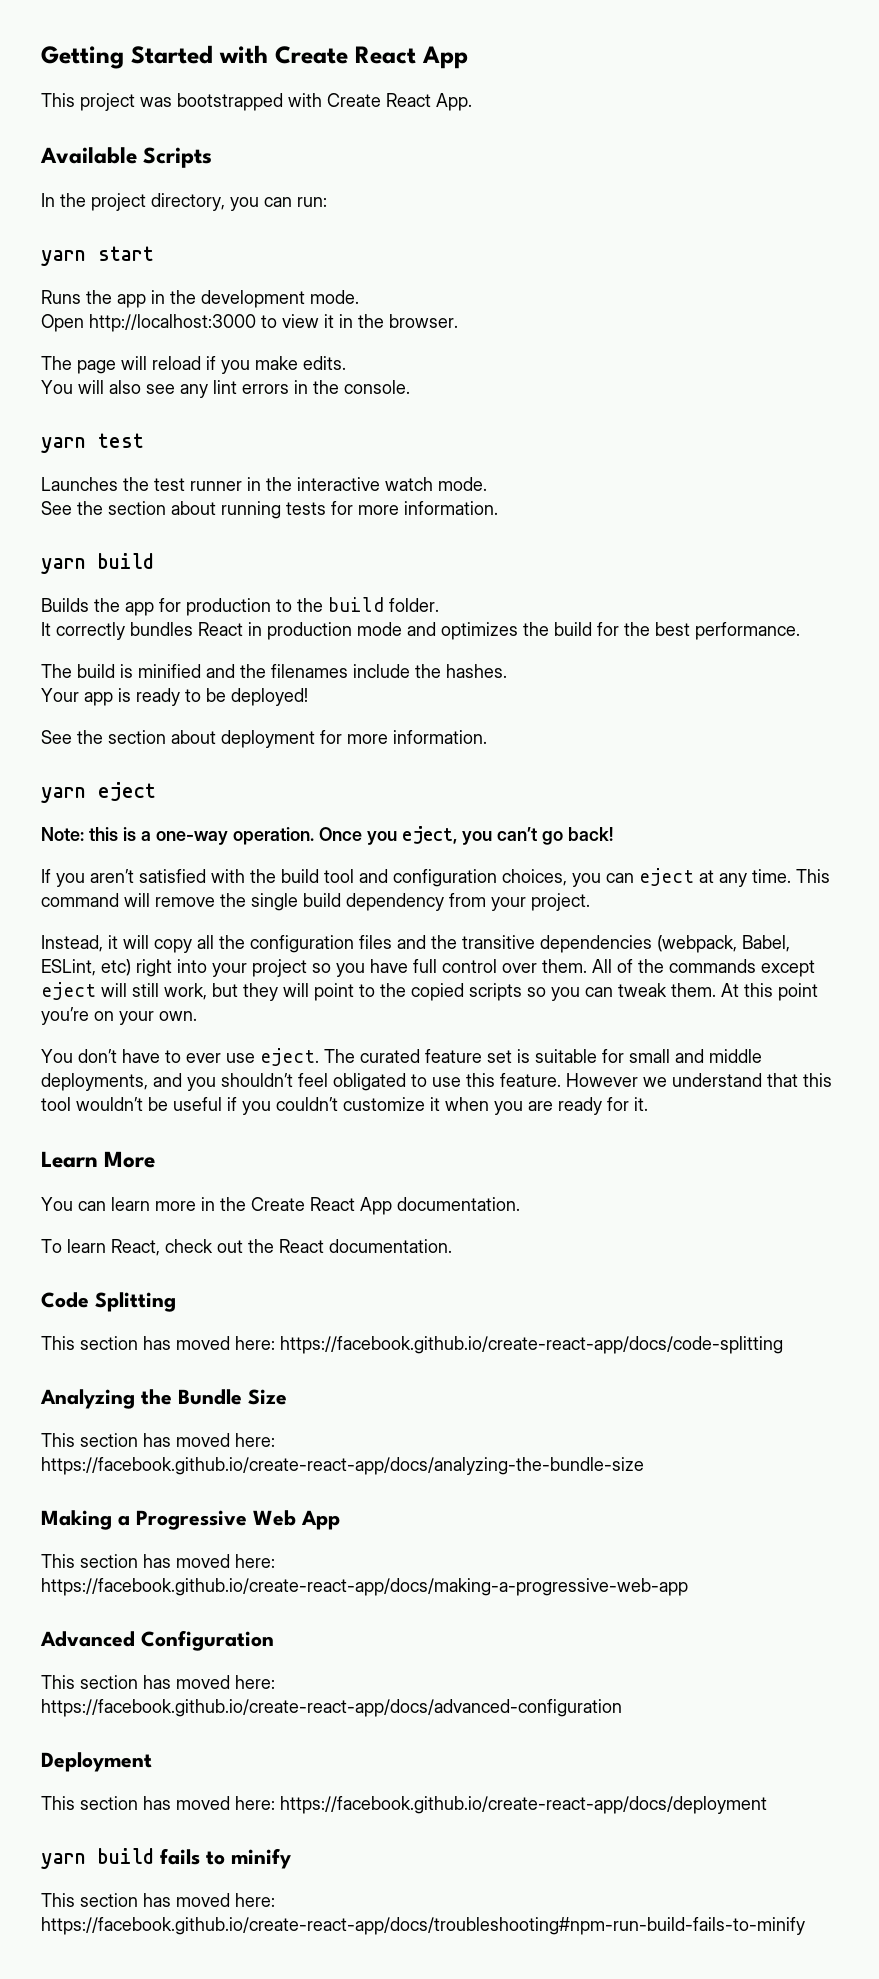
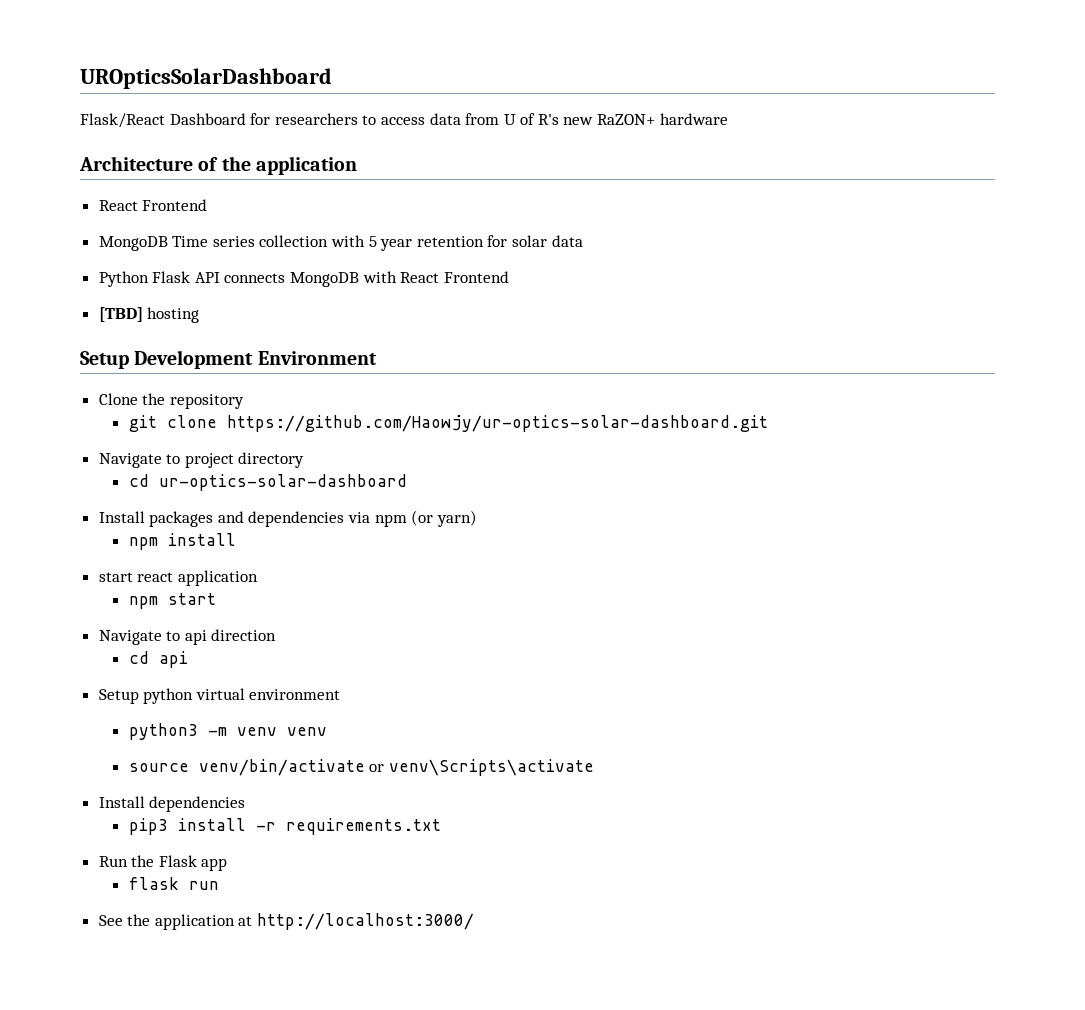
- Getting Started with Create React App
- This project was bootstrapped with Create React App.
- Available Scripts
- In the project directory, you can run:
- yarn start
- Runs the app in the development mode.
- Open http://localhost:3000 to view it in the browser.
- The page will reload if you make edits.
- You will also see any lint errors in the console.
- yarn test
- Launches the test runner in the interactive watch mode.
- See the section about running tests for more information.
- yarn build
- Builds the app for production to the build folder.
- It correctly bundles React in production mode and optimizes the build for the best performance.
- The build is minified and the filenames include the hashes.
- Your app is ready to be deployed!
- See the section about deployment for more information.
- yarn eject
- Note: this is a one-way operation. Once you eject, you can’t go back!
- If you aren’t satisfied with the build tool and configuration choices, you can eject at any time. This command will remove the single build dependency from your project.
- Instead, it will copy all the configuration files and the transitive dependencies (webpack, Babel, ESLint, etc) right into your project so you have full control over them. All of the commands except eject will still work, but they will point to the copied scripts so you can tweak them. At this point you’re on your own.
- You don’t have to ever use eject. The curated feature set is suitable for small and middle deployments, and you shouldn’t feel obligated to use this feature. However we understand that this tool wouldn’t be useful if you couldn’t customize it when you are ready for it.
- Learn More
- You can learn more in the Create React App documentation.
- To learn React, check out the React documentation.
- Code Splitting
- This section has moved here: https://facebook.github.io/create-react-app/docs/code-splitting
- Analyzing the Bundle Size
- This section has moved here: https://facebook.github.io/create-react-app/docs/analyzing-the-bundle-size
- Making a Progressive Web App
- This section has moved here: https://facebook.github.io/create-react-app/docs/making-a-progressive-web-app
- Advanced Configuration
- This section has moved here: https://facebook.github.io/create-react-app/docs/advanced-configuration
- Deployment
- This section has moved here: https://facebook.github.io/create-react-app/docs/deployment
- yarn build fails to minify
- This section has moved here: https://facebook.github.io/create-react-app/docs/troubleshooting#npm-run-build-fails-to-minify
+ UROpticsSolarDashboard
+ Flask/React Dashboard for researchers to access data from U of R's new RaZON+ hardware
+ Architecture of the application
+ React Frontend
+ MongoDB Time series collection with 5 year retention for solar data
+ Python Flask API connects MongoDB with React Frontend
+ [TBD] hosting
+ Setup Development Environment
+ Clone the repository
+ git clone https://github.com/Haowjy/ur-optics-solar-dashboard.git
+ Navigate to project directory
+ cd ur-optics-solar-dashboard
+ Install packages and dependencies via npm (or yarn)
+ npm install
+ start react application
+ npm start
+ Navigate to api direction
+ cd api
+ Setup python virtual environment
+ python3 -m venv venv
+ source venv/bin/activate or venv\Scripts\activate
+ Install dependencies
+ pip3 install -r requirements.txt
+ Run the Flask app
+ flask run
+ See the application at http://localhost:3000/

